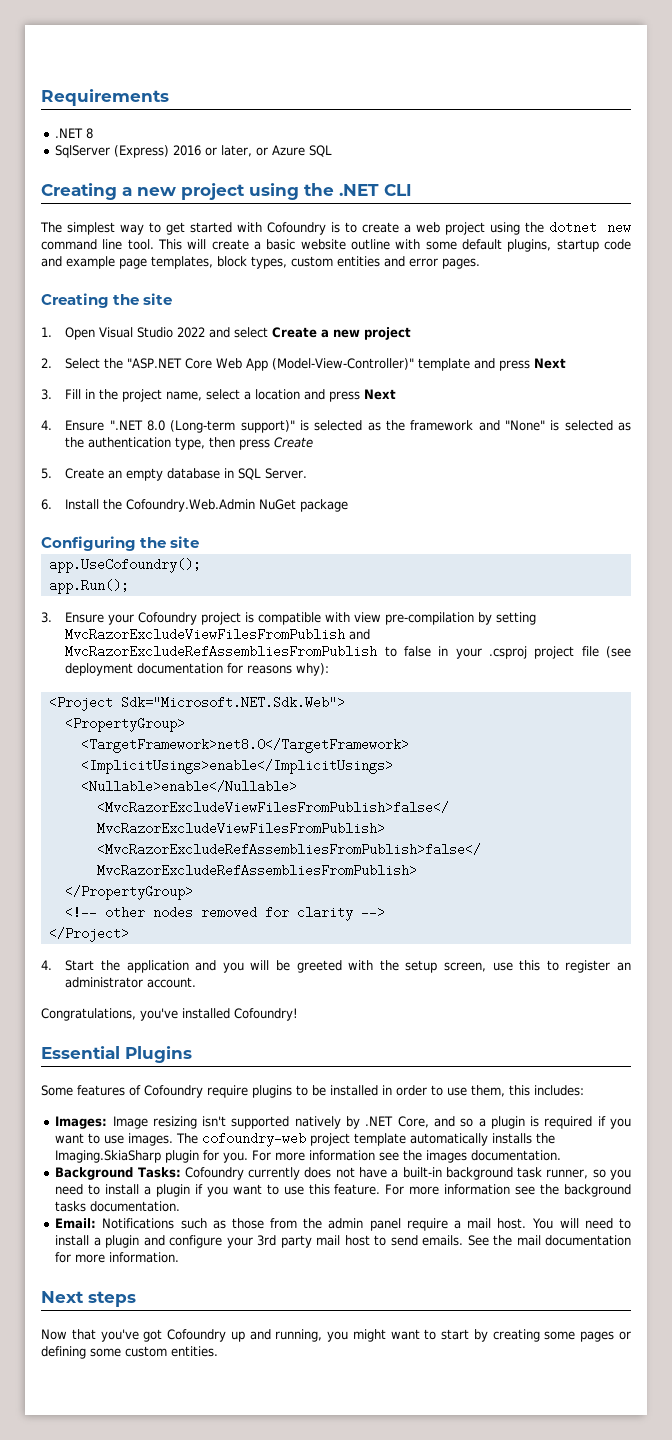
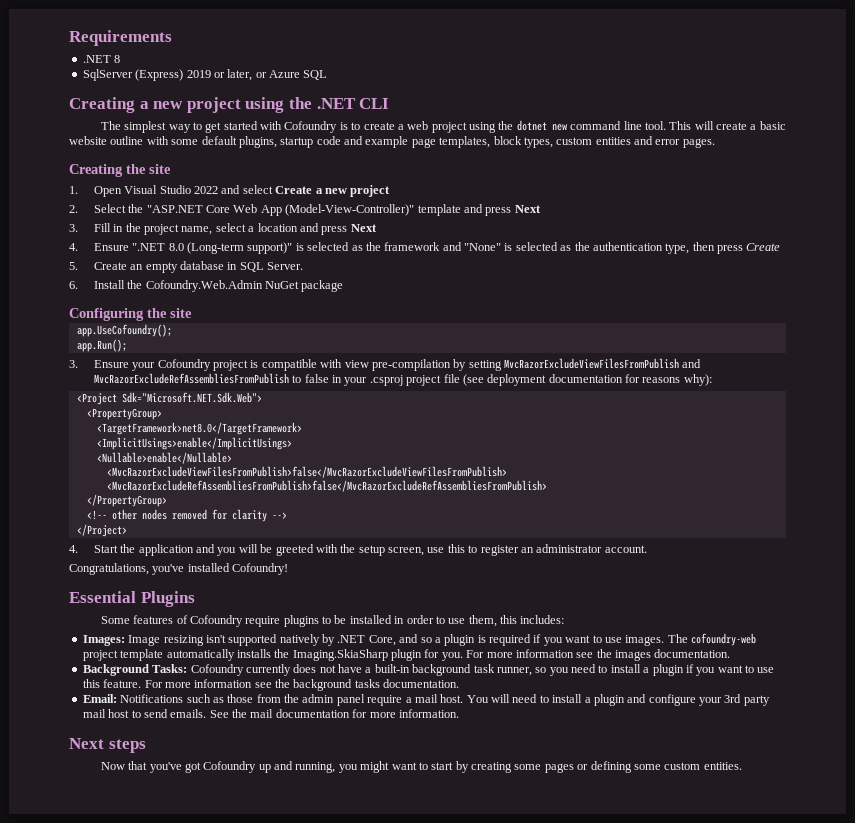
- SqlServer (Express) 2016 or later, or Azure SQL
+ SqlServer (Express) 2019 or later, or Azure SQL

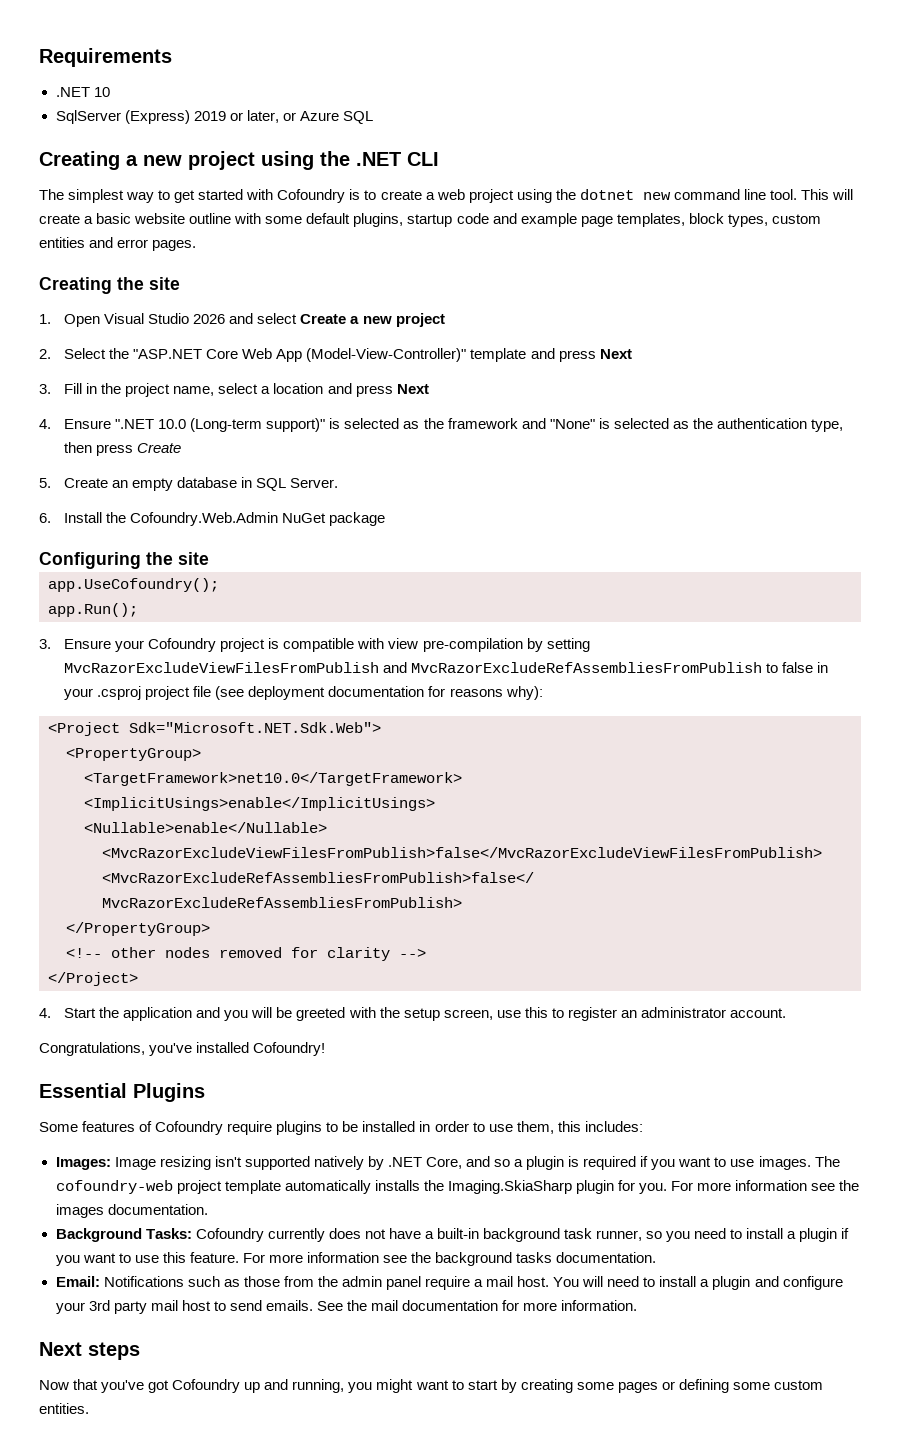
- .NET 8
+ .NET 10
- 1. Open Visual Studio 2022 and select Create a new project
+ 1. Open Visual Studio 2026 and select Create a new project
- 4. Ensure ".NET 8.0 (Long-term support)" is selected as the framework and "None" is selected as the authentication type, then press Create
+ 4. Ensure ".NET 10.0 (Long-term support)" is selected as the framework and "None" is selected as the authentication type, then press Create
- <TargetFramework>net8.0</TargetFramework>
+ <TargetFramework>net10.0</TargetFramework>

